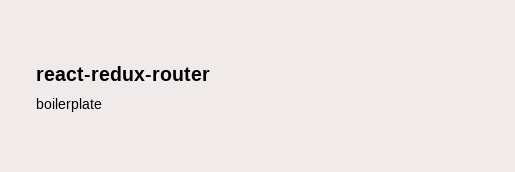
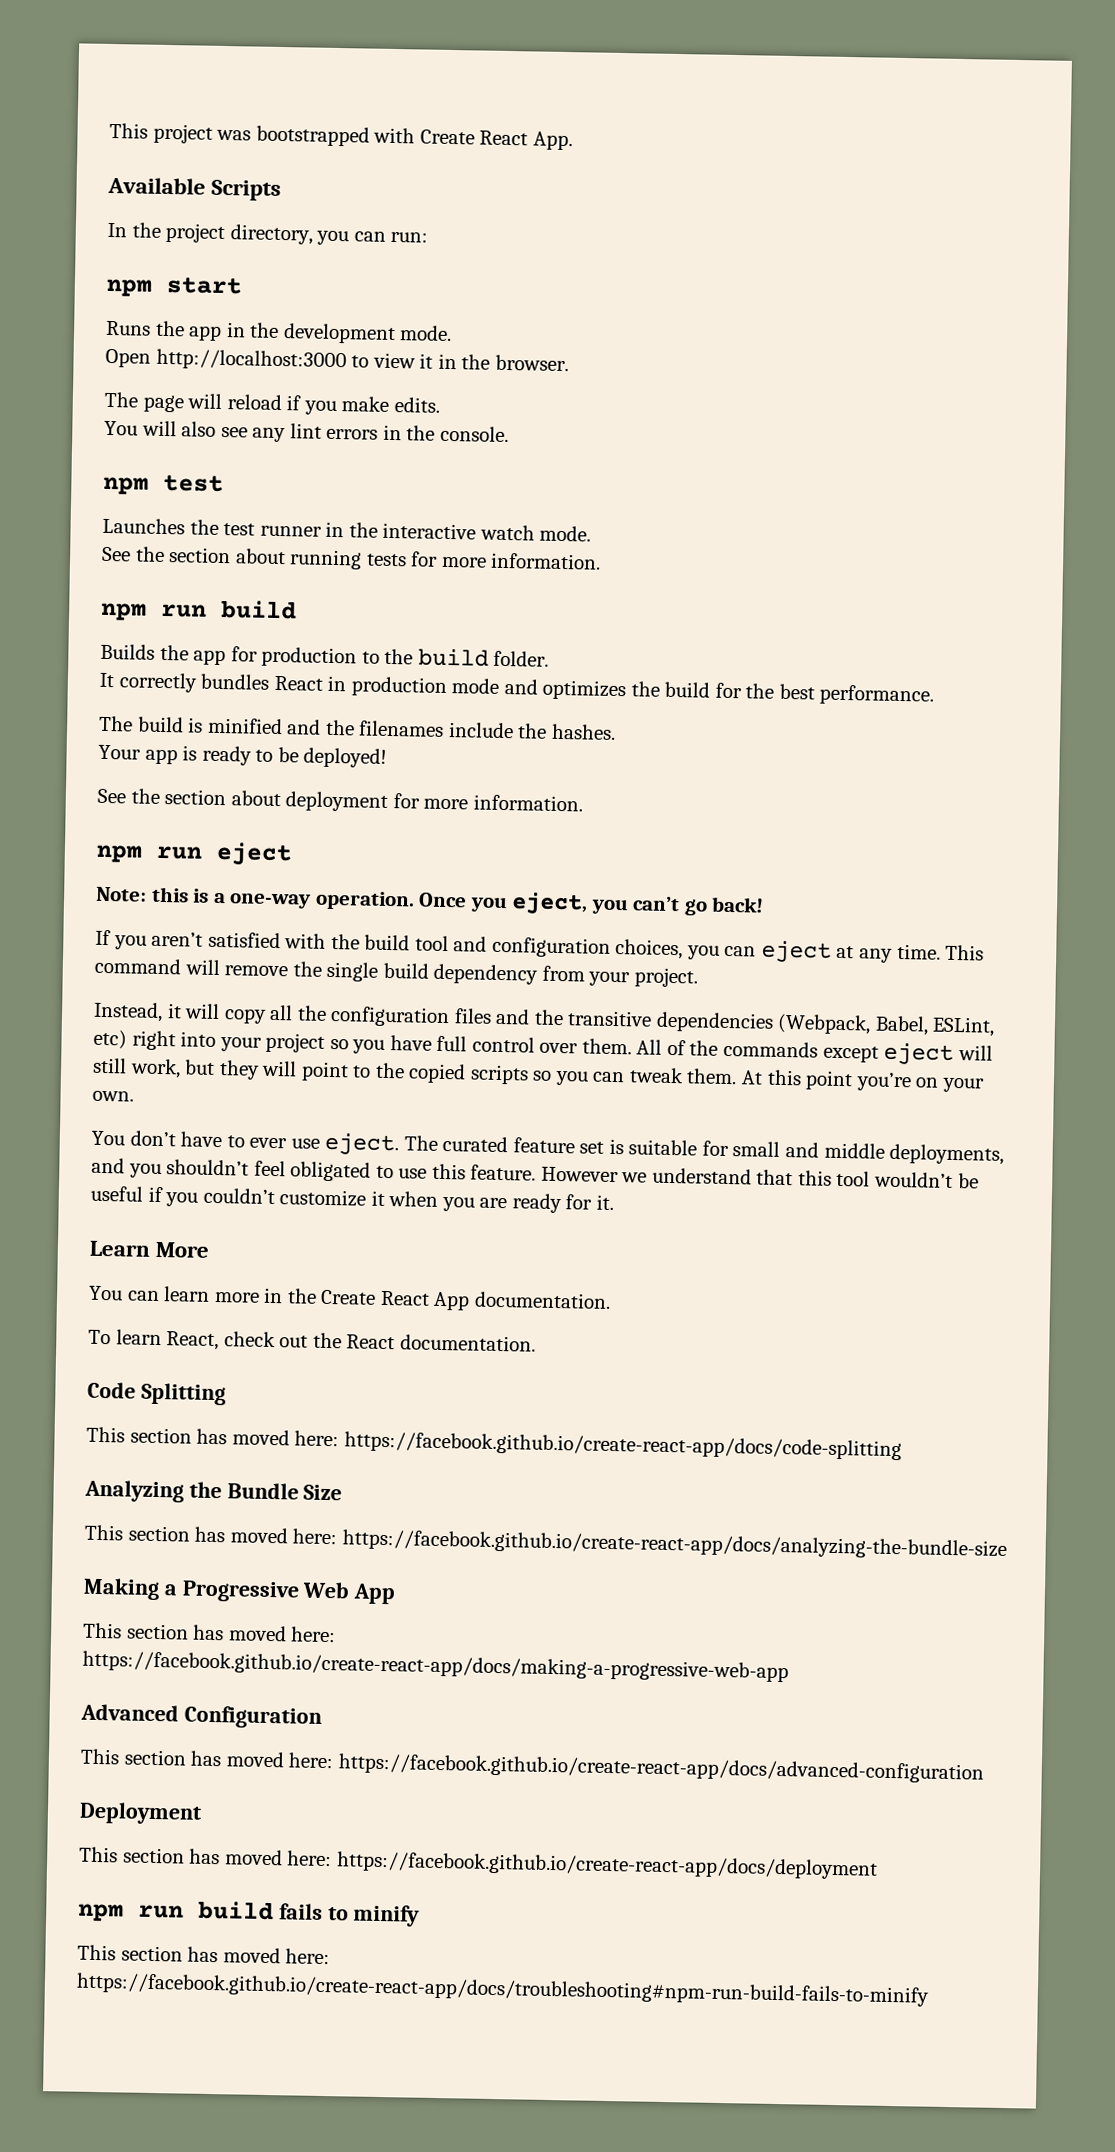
- react-redux-router
- boilerplate
+ This project was bootstrapped with Create React App.
+ Available Scripts
+ In the project directory, you can run:
+ npm start
+ Runs the app in the development mode.
+ Open http://localhost:3000 to view it in the browser.
+ The page will reload if you make edits.
+ You will also see any lint errors in the console.
+ npm test
+ Launches the test runner in the interactive watch mode.
+ See the section about running tests for more information.
+ npm run build
+ Builds the app for production to the build folder.
+ It correctly bundles React in production mode and optimizes the build for the best performance.
+ The build is minified and the filenames include the hashes.
+ Your app is ready to be deployed!
+ See the section about deployment for more information.
+ npm run eject
+ Note: this is a one-way operation. Once you eject, you can’t go back!
+ If you aren’t satisfied with the build tool and configuration choices, you can eject at any time. This command will remove the single build dependency from your project.
+ Instead, it will copy all the configuration files and the transitive dependencies (Webpack, Babel, ESLint, etc) right into your project so you have full control over them. All of the commands except eject will still work, but they will point to the copied scripts so you can tweak them. At this point you’re on your own.
+ You don’t have to ever use eject. The curated feature set is suitable for small and middle deployments, and you shouldn’t feel obligated to use this feature. However we understand that this tool wouldn’t be useful if you couldn’t customize it when you are ready for it.
+ Learn More
+ You can learn more in the Create React App documentation.
+ To learn React, check out the React documentation.
+ Code Splitting
+ This section has moved here: https://facebook.github.io/create-react-app/docs/code-splitting
+ Analyzing the Bundle Size
+ This section has moved here: https://facebook.github.io/create-react-app/docs/analyzing-the-bundle-size
+ Making a Progressive Web App
+ This section has moved here: https://facebook.github.io/create-react-app/docs/making-a-progressive-web-app
+ Advanced Configuration
+ This section has moved here: https://facebook.github.io/create-react-app/docs/advanced-configuration
+ Deployment
+ This section has moved here: https://facebook.github.io/create-react-app/docs/deployment
+ npm run build fails to minify
+ This section has moved here: https://facebook.github.io/create-react-app/docs/troubleshooting#npm-run-build-fails-to-minify

